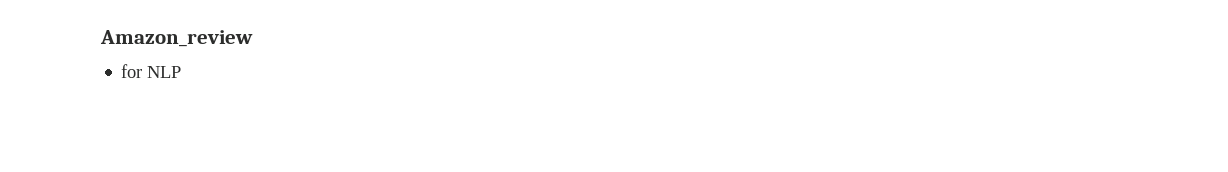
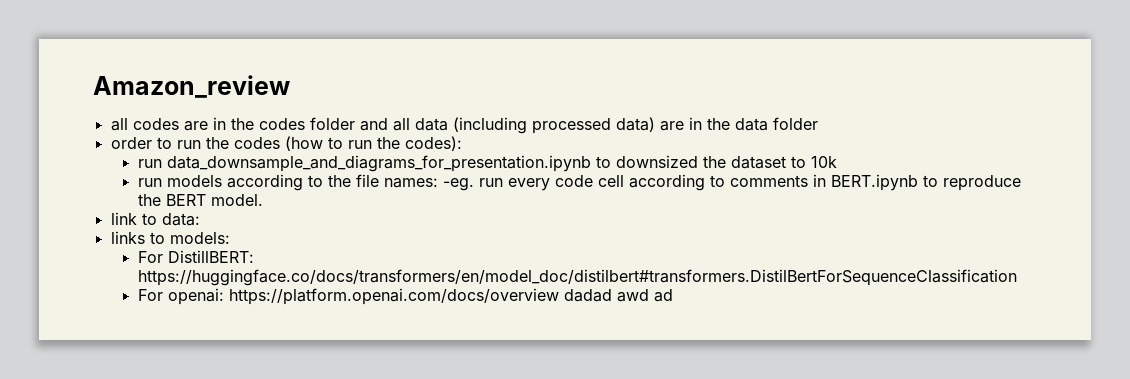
- for NLP
+ all codes are in the codes folder and all data (including processed data) are in the data folder
+ order to run the codes (how to run the codes):
+ run data_downsample_and_diagrams_for_presentation.ipynb to downsized the dataset to 10k
+ run models according to the file names: -eg. run every code cell according to comments in BERT.ipynb to reproduce the BERT model.
+ link to data:
+ links to models:
+ For DistillBERT: https://huggingface.co/docs/transformers/en/model_doc/distilbert#transformers.DistilBertForSequenceClassification
+ For openai: https://platform.openai.com/docs/overview dadad awd ad

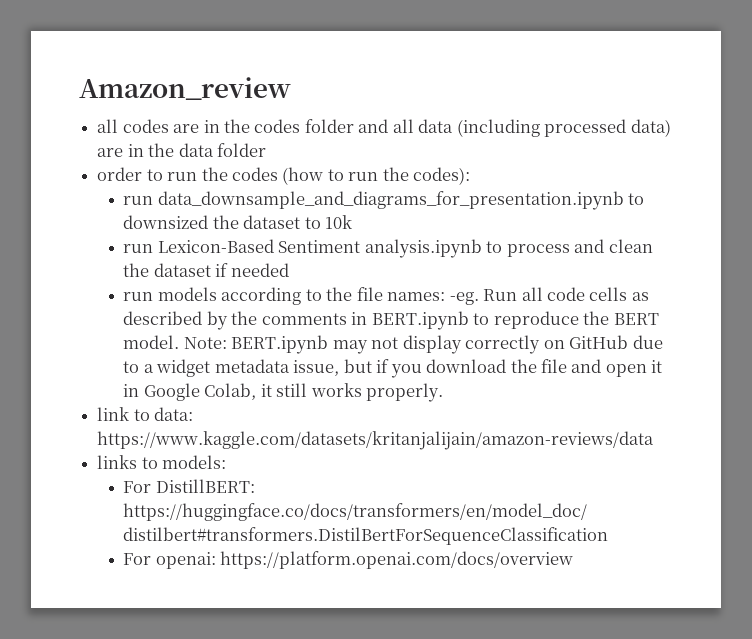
+ run Lexicon-Based Sentiment analysis.ipynb to process and clean the dataset if needed
- run models according to the file names: -eg. run every code cell according to comments in BERT.ipynb to reproduce the BERT model.
+ run models according to the file names: -eg. Run all code cells as described by the comments in BERT.ipynb to reproduce the BERT model. Note: BERT.ipynb may not display correctly on GitHub due to a widget metadata issue, but if you download the file and open it in Google Colab, it still works properly.
- link to data:
+ link to data: https://www.kaggle.com/datasets/kritanjalijain/amazon-reviews/data
- For openai: https://platform.openai.com/docs/overview dadad awd ad
+ For openai: https://platform.openai.com/docs/overview

